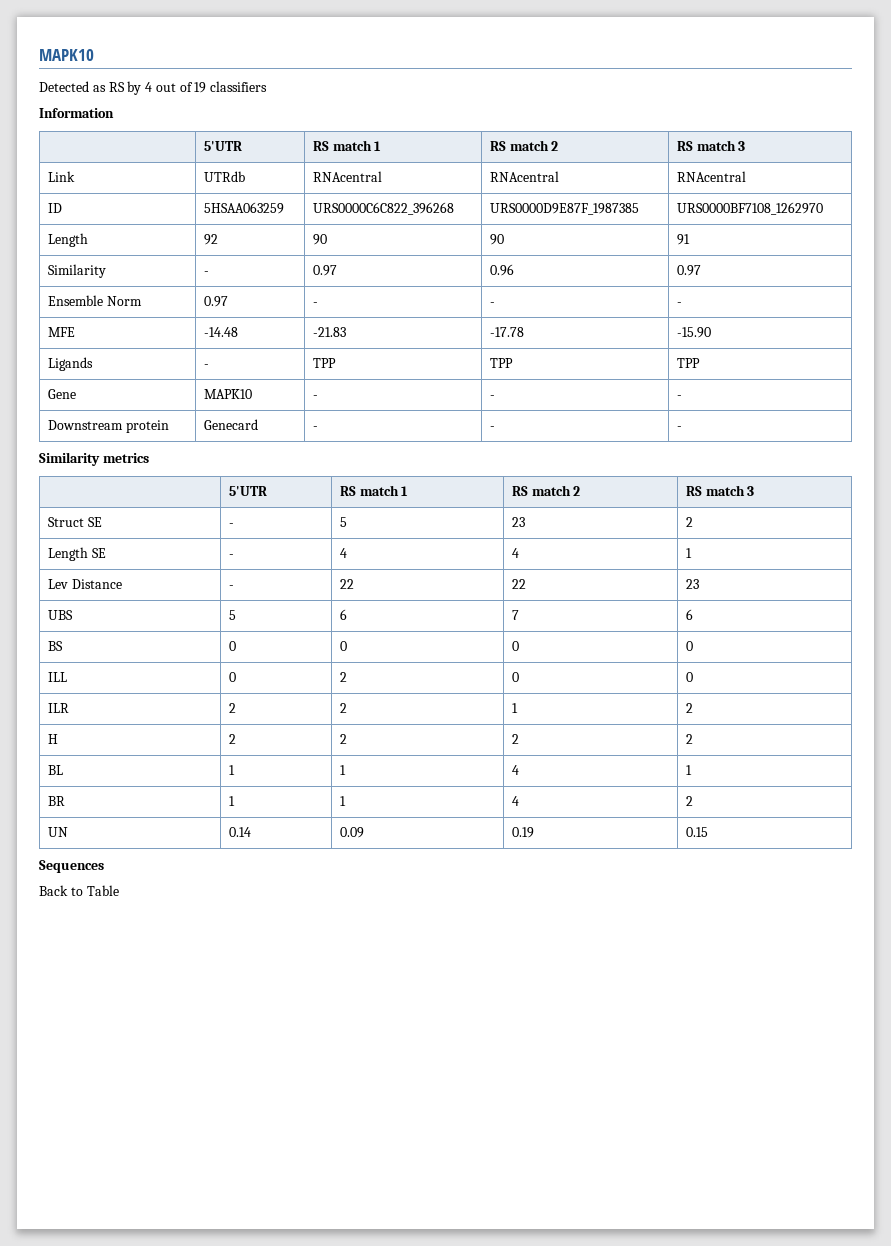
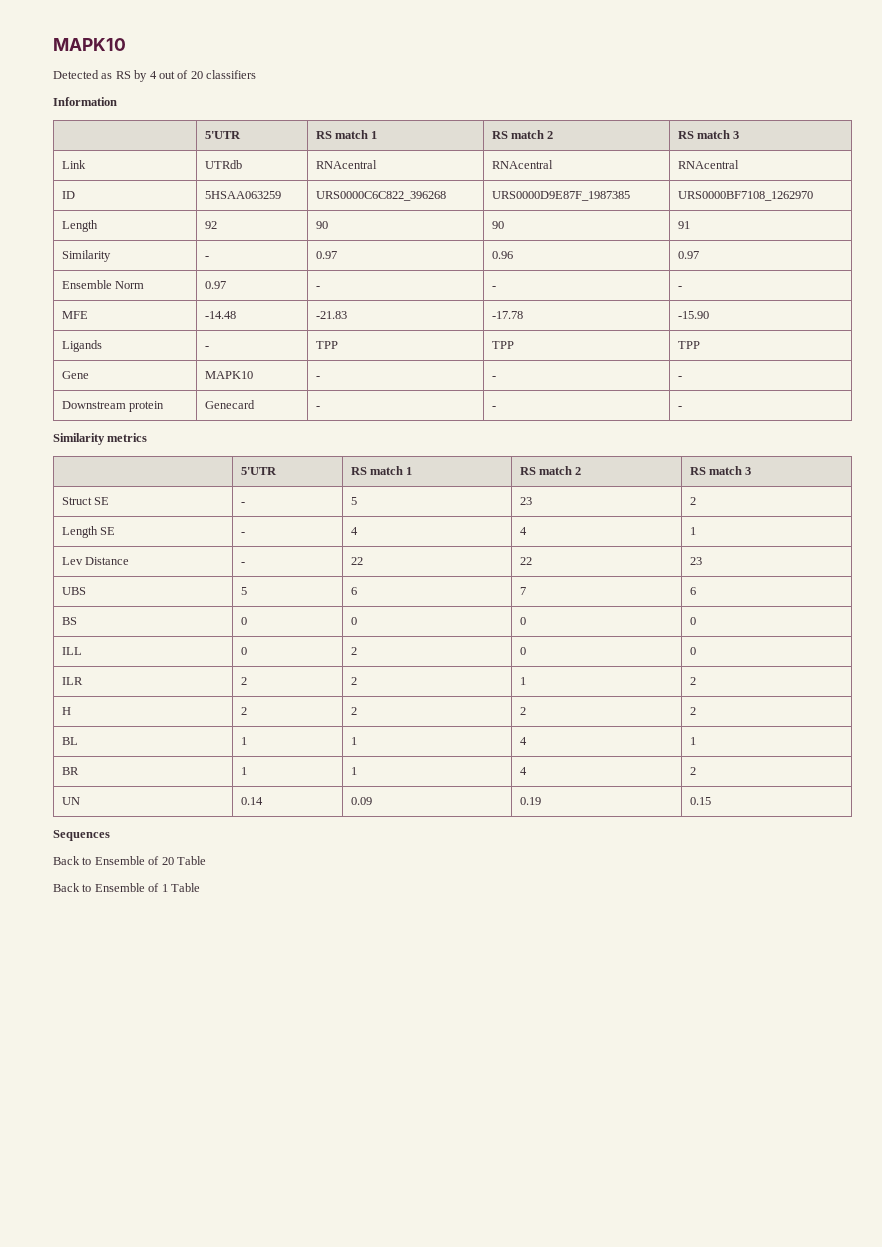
- Detected as RS by 4 out of 19 classifiers
+ Detected as RS by 4 out of 20 classifiers
- Back to Table
+ Back to Ensemble of 20 Table
+ Back to Ensemble of 1 Table

